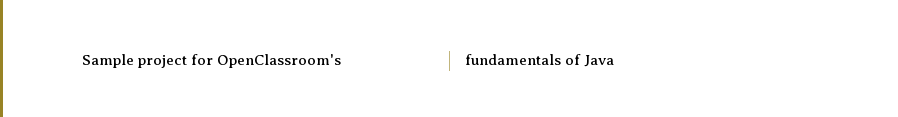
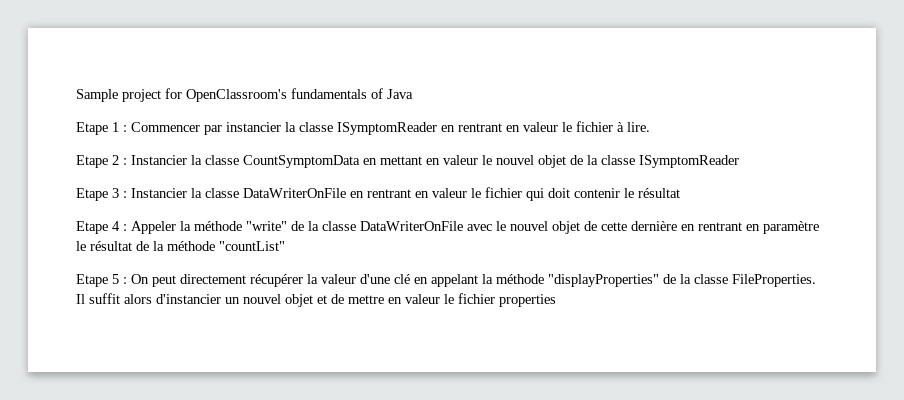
+ Etape 1 : Commencer par instancier la classe ISymptomReader en rentrant en valeur le fichier à lire.
+ Etape 2 : Instancier la classe CountSymptomData en mettant en valeur le nouvel objet de la classe ISymptomReader
+ Etape 3 : Instancier la classe DataWriterOnFile en rentrant en valeur le fichier qui doit contenir le résultat
+ Etape 4 : Appeler la méthode "write" de la classe DataWriterOnFile avec le nouvel objet de cette dernière en rentrant en paramètre le résultat de la méthode "countList"
+ Etape 5 : On peut directement récupérer la valeur d'une clé en appelant la méthode "displayProperties" de la classe FileProperties. Il suffit alors d'instancier un nouvel objet et de mettre en valeur le fichier properties

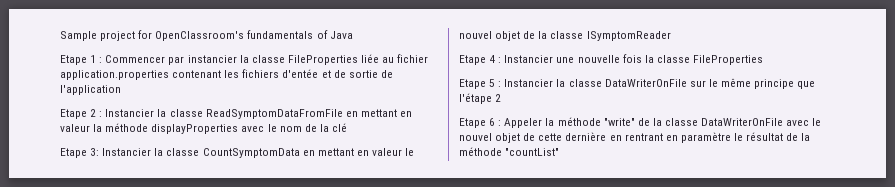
- Etape 1 : Commencer par instancier la classe ISymptomReader en rentrant en valeur le fichier à lire.
+ Etape 1 : Commencer par instancier la classe FileProperties liée au fichier application.properties contenant les fichiers d'entée et de sortie de l'application
- Etape 2 : Instancier la classe CountSymptomData en mettant en valeur le nouvel objet de la classe ISymptomReader
+ Etape 2 : Instancier la classe ReadSymptomDataFromFile en mettant en valeur la méthode displayProperties avec le nom de la clé
+ Etape 3: Instancier la classe CountSymptomData en mettant en valeur le nouvel objet de la classe ISymptomReader
- Etape 3 : Instancier la classe DataWriterOnFile en rentrant en valeur le fichier qui doit contenir le résultat
- Etape 4 : Appeler la méthode "write" de la classe DataWriterOnFile avec le nouvel objet de cette dernière en rentrant en paramètre le résultat de la méthode "countList"
+ Etape 4 : Instancier une nouvelle fois la classe FileProperties
+ Etape 5 : Instancier la classe DataWriterOnFile sur le même principe que l'étape 2
+ Etape 6 : Appeler la méthode "write" de la classe DataWriterOnFile avec le nouvel objet de cette dernière en rentrant en paramètre le résultat de la méthode "countList"
- Etape 5 : On peut directement récupérer la valeur d'une clé en appelant la méthode "displayProperties" de la classe FileProperties. Il suffit alors d'instancier un nouvel objet et de mettre en valeur le fichier properties

